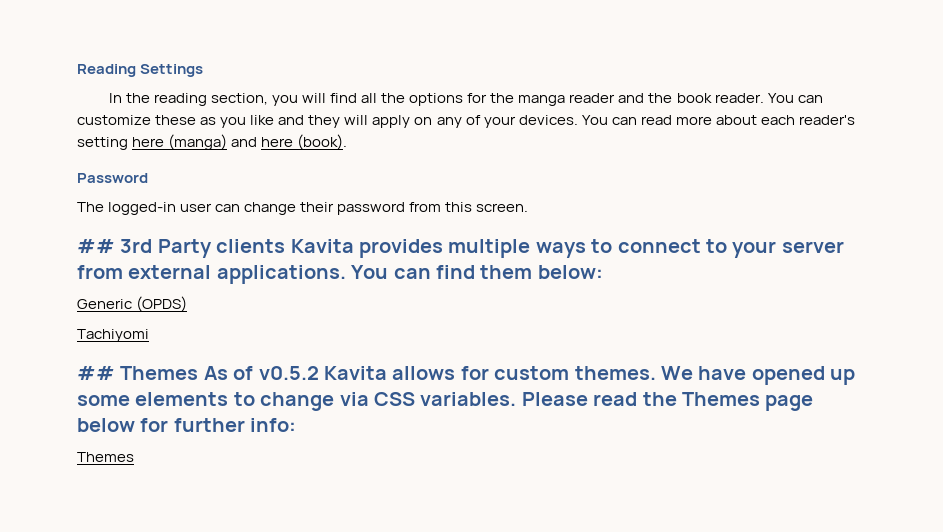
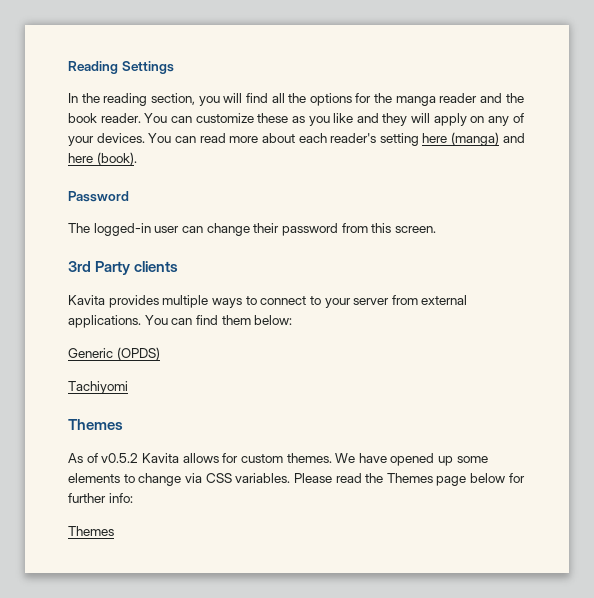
- ## 3rd Party clients Kavita provides multiple ways to connect to your server from external applications.
+ 3rd Party clients
+ Kavita provides multiple ways to connect to your server from external applications.
  Tachiyomi
- ## Themes As of v0.5.2 Kavita allows for custom themes.
+ Themes
+ As of v0.5.2 Kavita allows for custom themes.

